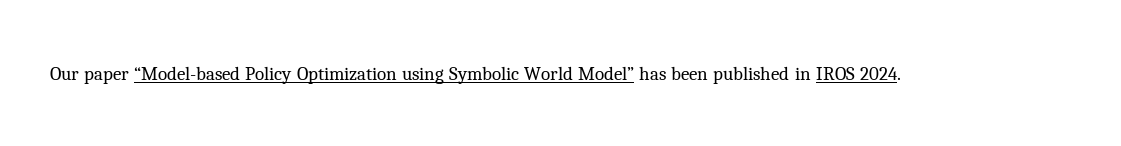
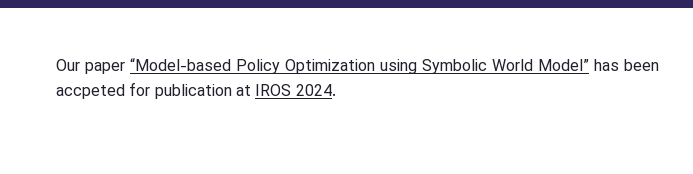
- Our paper “Model-based Policy Optimization using Symbolic World Model” has been published in IROS 2024.
+ Our paper “Model-based Policy Optimization using Symbolic World Model” has been accpeted for publication at IROS 2024.

